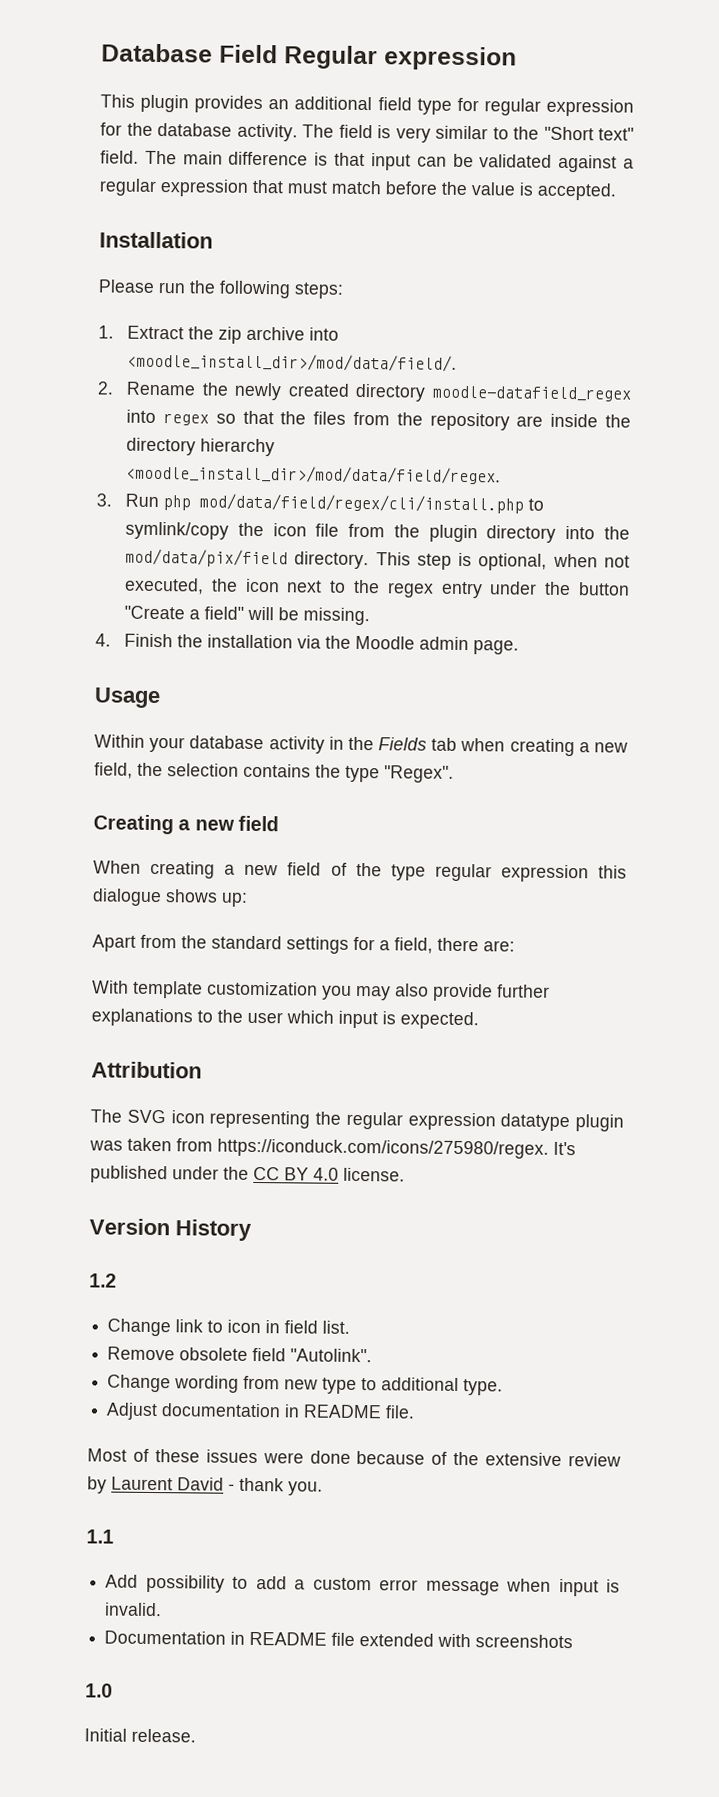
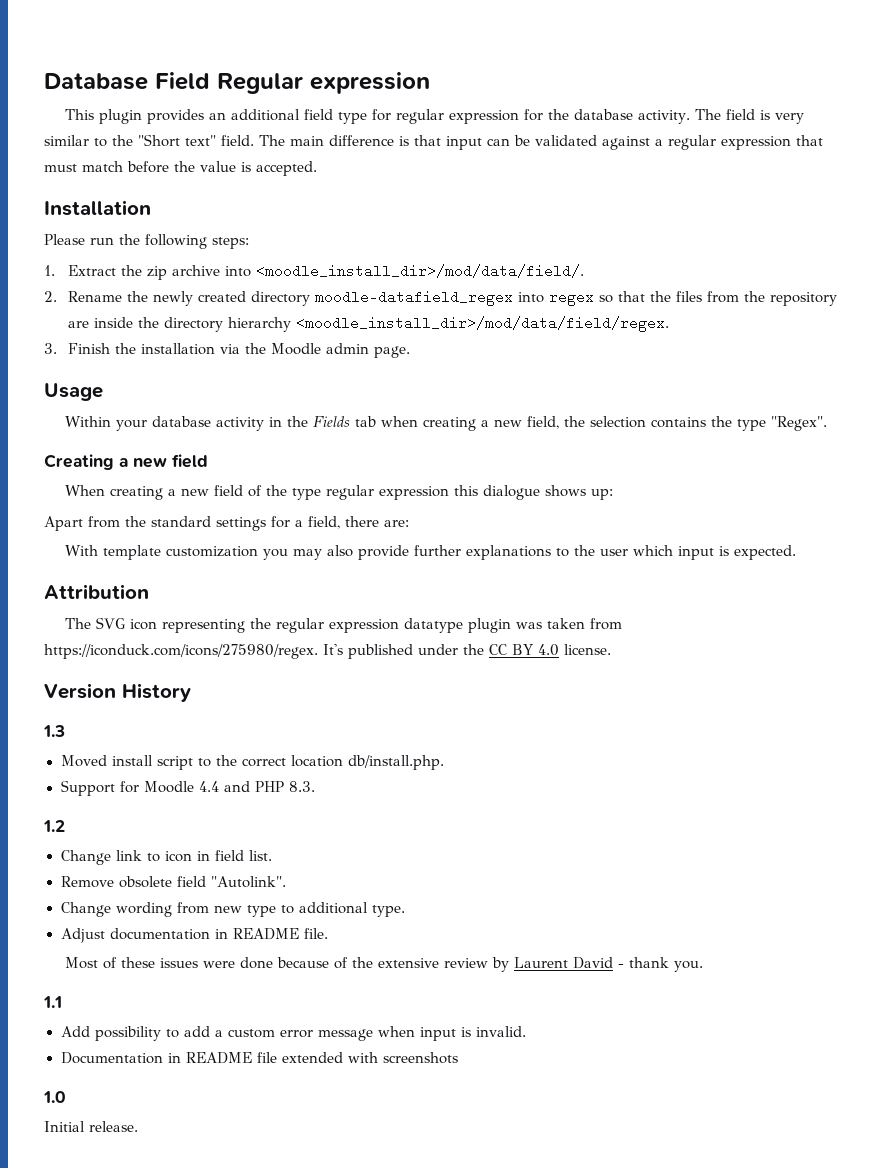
- 3. Run php mod/data/field/regex/cli/install.php to symlink/copy the icon file from the plugin directory into the mod/data/pix/field directory. This step is optional, when not executed, the icon next to the regex entry under the button "Create a field" will be missing.
- 4. Finish the installation via the Moodle admin page.
+ 3. Finish the installation via the Moodle admin page.
+ 1.3
+ Moved install script to the correct location db/install.php.
+ Support for Moodle 4.4 and PHP 8.3.

